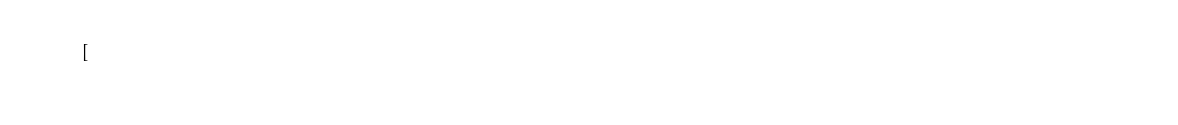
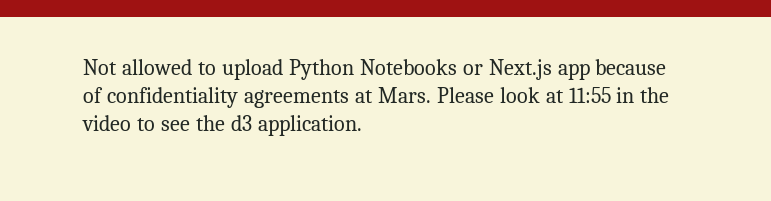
- [
+ Not allowed to upload Python Notebooks or Next.js app because of confidentiality agreements at Mars. Please look at 11:55 in the video to see the d3 application.

